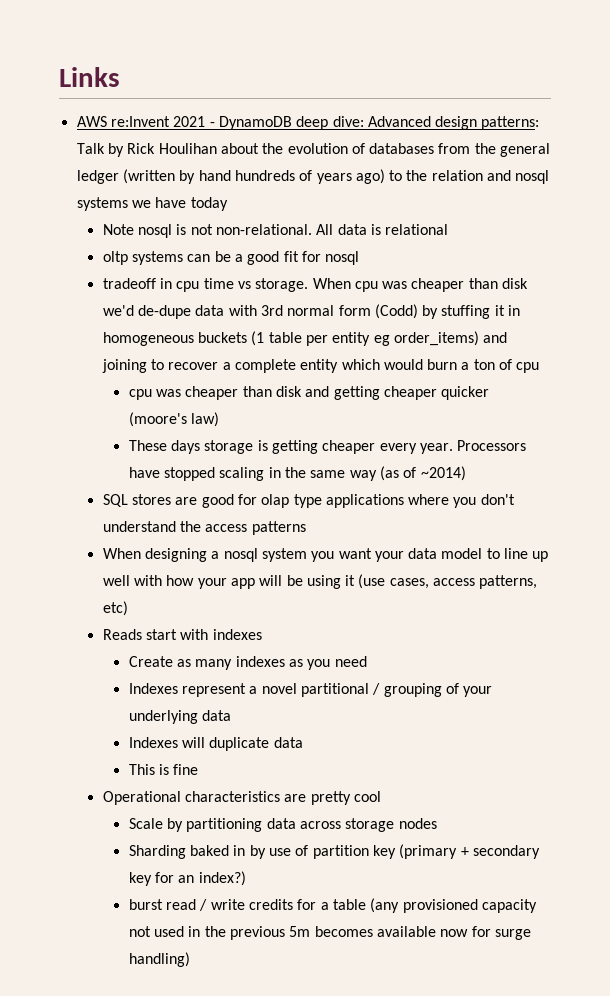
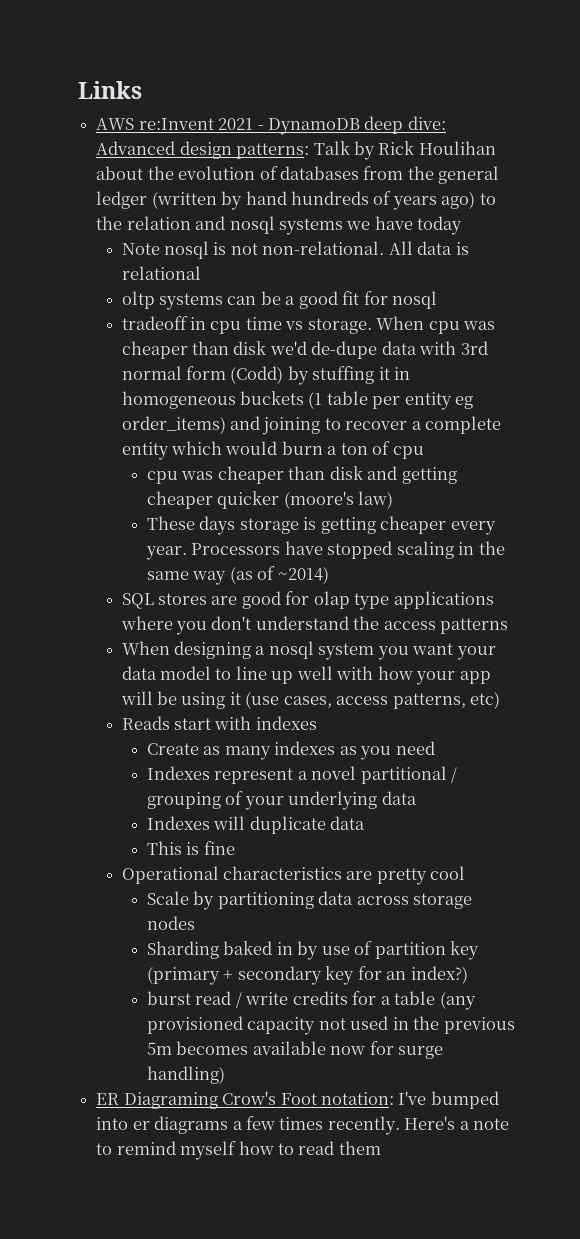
+ ER Diagraming Crow's Foot notation: I've bumped into er diagrams a few times recently. Here's a note to remind myself how to read them

